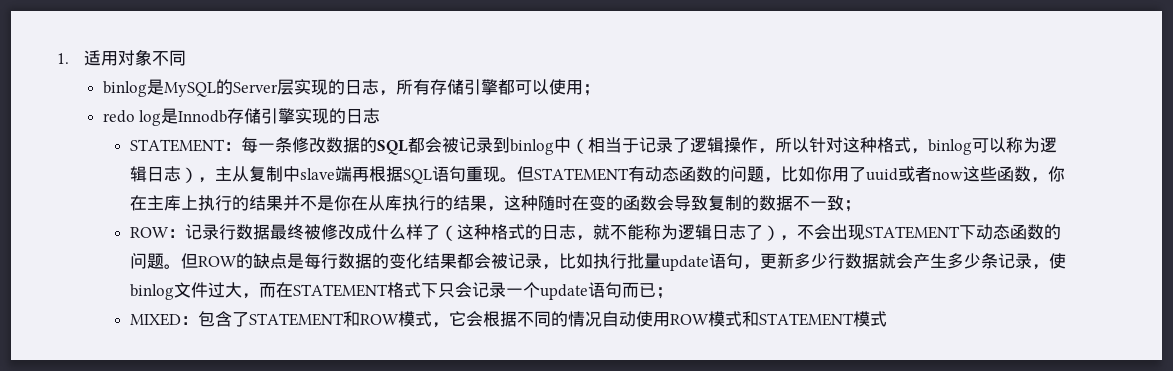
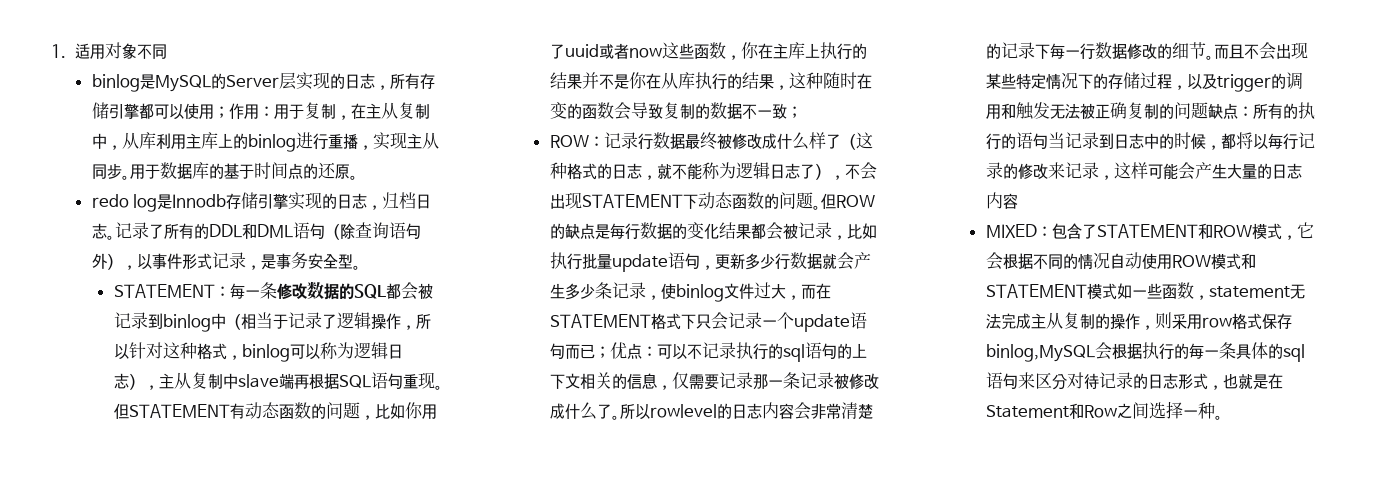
- binlog是MySQL的Server层实现的日志，所有存储引擎都可以使用；
+ binlog是MySQL的Server层实现的日志，所有存储引擎都可以使用；作用：用于复制，在主从复制中，从库利用主库上的binlog进行重播，实现主从同步。用于数据库的基于时间点的还原。
- redo log是Innodb存储引擎实现的日志
+ redo log是Innodb存储引擎实现的日志，归档日志。记录了所有的DDL和DML语句（除查询语句外），以事件形式记录，是事务安全型。
- 但ROW的缺点是每行数据的变化结果都会被记录，比如执行批量update语句，更新多少行数据就会产生多少条记录，使binlog文件过大，而在STATEMENT格式下只会记录一个update语句而已；
+ 但ROW的缺点是每行数据的变化结果都会被记录，比如执行批量update语句，更新多少行数据就会产生多少条记录，使binlog文件过大，而在STATEMENT格式下只会记录一个update语句而已；优点：可以不记录执行的sql语句的上下文相关的信息，仅需要记录那一条记录被修改成什么了。所以rowlevel的日志内容会非常清楚的记录下每一行数据修改的细节。而且不会出现某些特定情况下的存储过程，以及trigger的调用和触发无法被正确复制的问题缺点：所有的执行的语句当记录到日志中的时候，都将以每行记录的修改来记录，这样可能会产生大量的日志内容
- MIXED：包含了STATEMENT和ROW模式，它会根据不同的情况自动使用ROW模式和STATEMENT模式
+ MIXED：包含了STATEMENT和ROW模式，它会根据不同的情况自动使用ROW模式和STATEMENT模式如一些函数，statement无法完成主从复制的操作，则采用row格式保存binlog,MySQL会根据执行的每一条具体的sql语句来区分对待记录的日志形式，也就是在Statement和Row之间选择一种。

